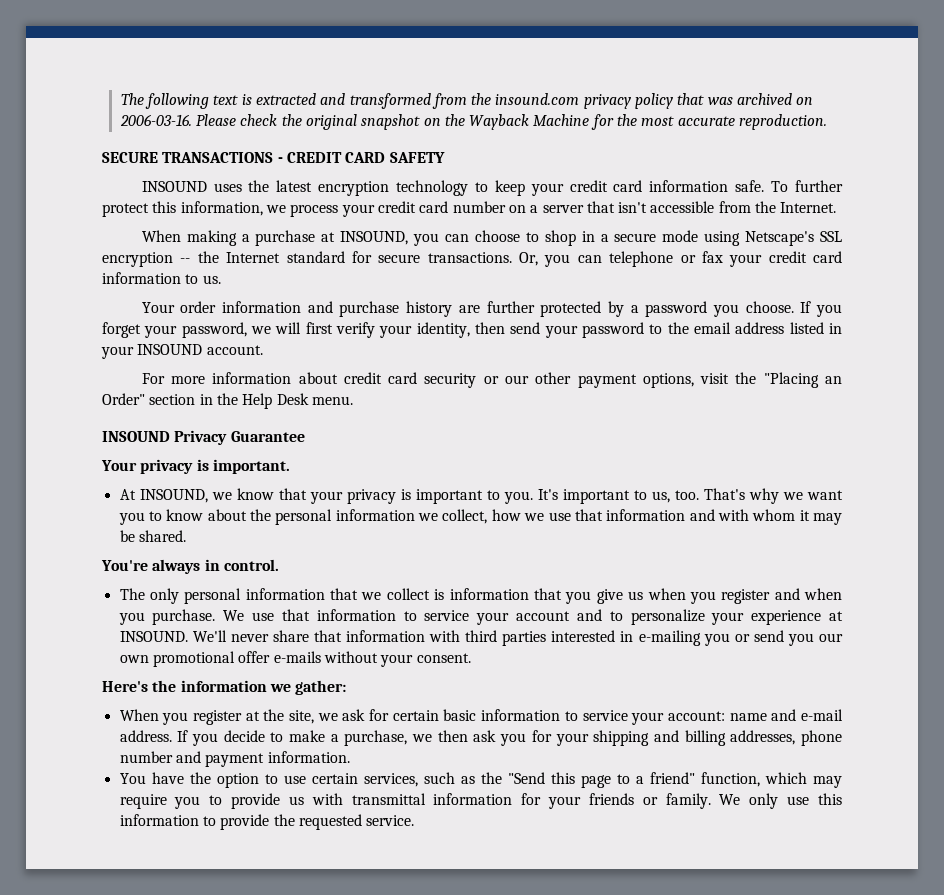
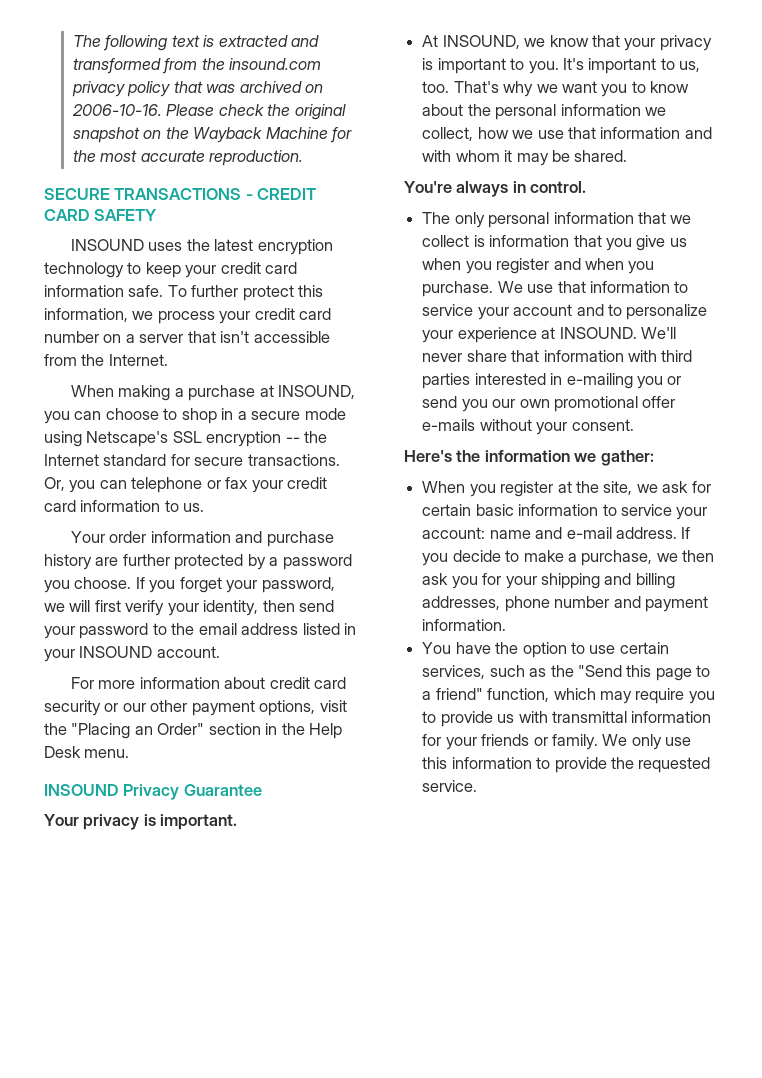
- The following text is extracted and transformed from the insound.com privacy policy that was archived on 2006-03-16.
+ The following text is extracted and transformed from the insound.com privacy policy that was archived on 2006-10-16.

